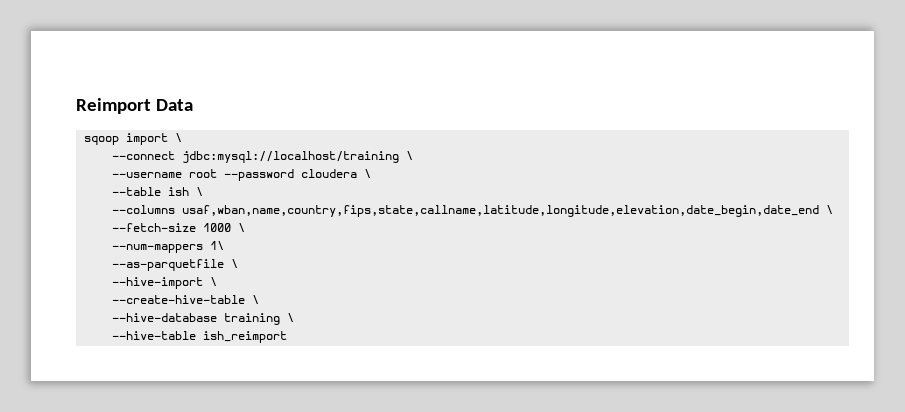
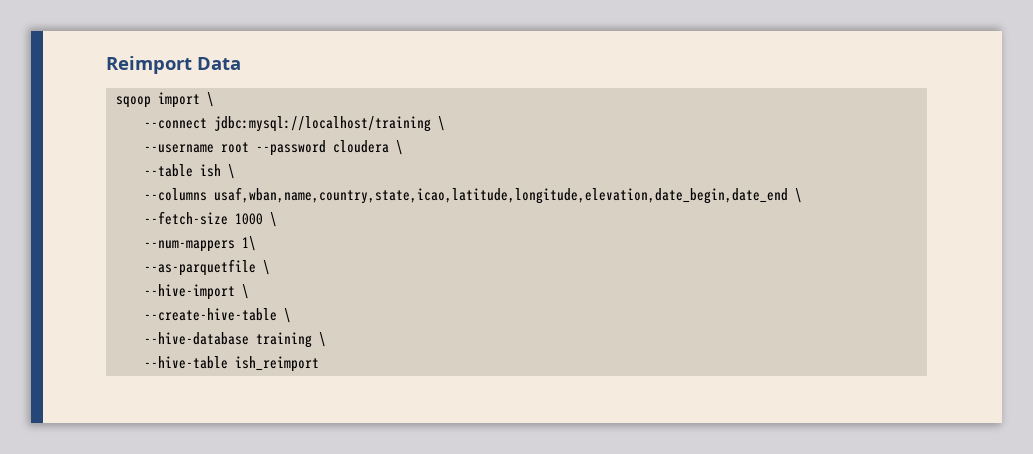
- --columns usaf,wban,name,country,fips,state,callname,latitude,longitude,elevation,date_begin,date_end \
+ --columns usaf,wban,name,country,state,icao,latitude,longitude,elevation,date_begin,date_end \

